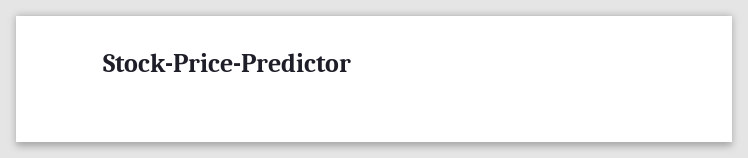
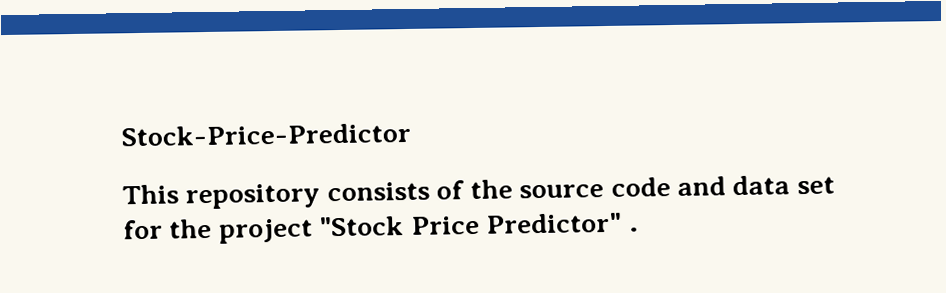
+ This repository consists of the source code and data set for the project "Stock Price Predictor" .

